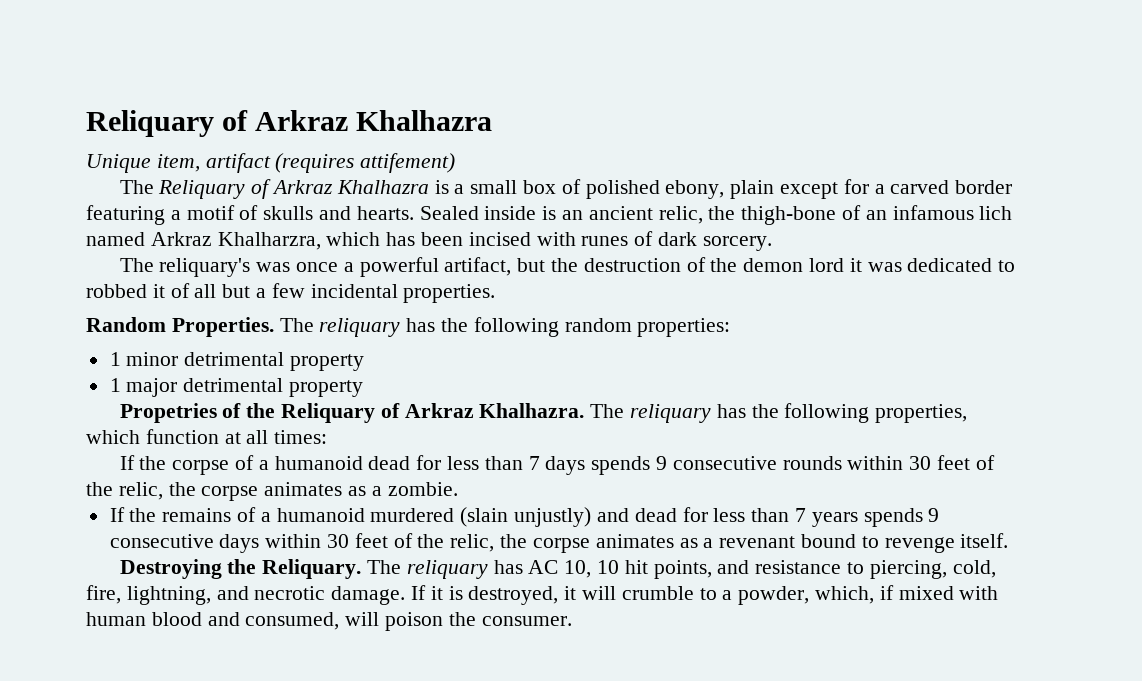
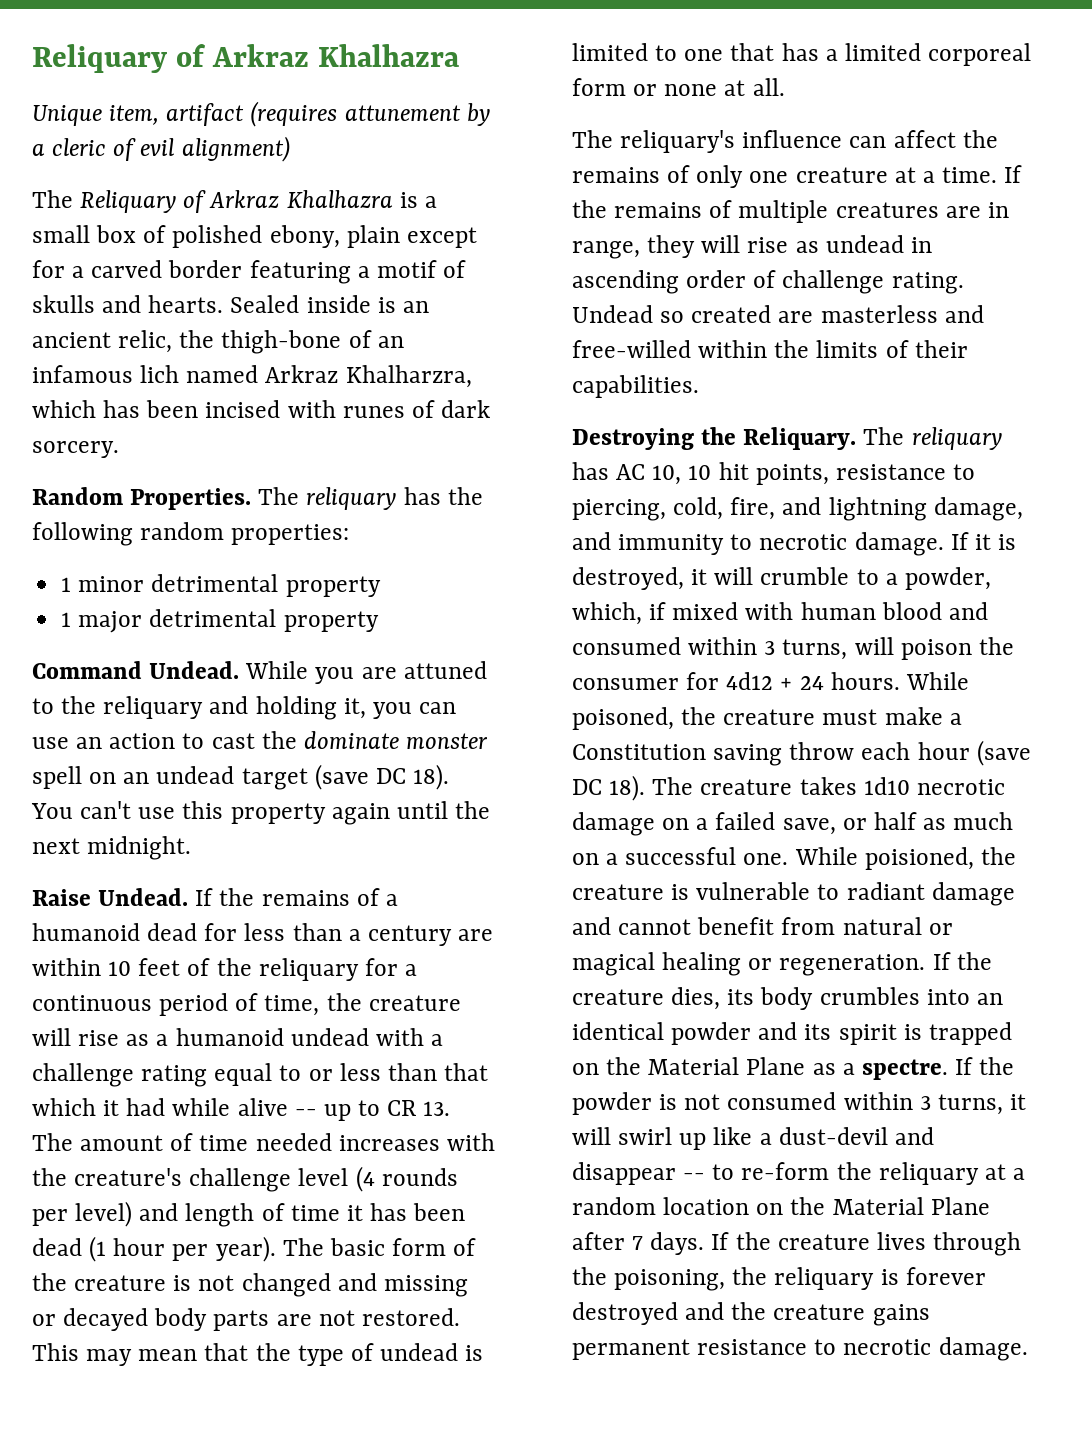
- Unique item, artifact (requires attifement)
+ Unique item, artifact (requires attunement by a cleric of evil alignment)
- The reliquary's was once a powerful artifact, but the destruction of the demon lord it was dedicated to robbed it of all but a few incidental properties.
- Propetries of the Reliquary of Arkraz Khalhazra. The reliquary has the following properties, which function at all times:
- If the corpse of a humanoid dead for less than 7 days spends 9 consecutive rounds within 30 feet of the relic, the corpse animates as a zombie.
- If the remains of a humanoid murdered (slain unjustly) and dead for less than 7 years spends 9 consecutive days within 30 feet of the relic, the corpse animates as a revenant bound to revenge itself.
+ Command Undead. While you are attuned to the reliquary and holding it, you can use an action to cast the dominate monster spell on an undead target (save DC 18). You can't use this property again until the next midnight.
+ Raise Undead. If the remains of a humanoid dead for less than a century are within 10 feet of the reliquary for a continuous period of time, the creature will rise as a humanoid undead with a challenge rating equal to or less than that which it had while alive -- up to CR 13. The amount of time needed increases with the creature's challenge level (4 rounds per level) and length of time it has been dead (1 hour per year). The basic form of the creature is not changed and missing or decayed body parts are not restored. This may mean that the type of undead is limited to one that has a limited corporeal form or none at all.
+ The reliquary's influence can affect the remains of only one creature at a time. If the remains of multiple creatures are in range, they will rise as undead in ascending order of challenge rating. Undead so created are masterless and free-willed within the limits of their capabilities.
- The reliquary has AC 10, 10 hit points, and resistance to piercing, cold, fire, lightning, and necrotic damage.
+ The reliquary has AC 10, 10 hit points, resistance to piercing, cold, fire, and lightning damage, and immunity to necrotic damage.
- If it is destroyed, it will crumble to a powder, which, if mixed with human blood and consumed, will poison the consumer.
+ If it is destroyed, it will crumble to a powder, which, if mixed with human blood and consumed within 3 turns, will poison the consumer for 4d12 + 24 hours. While poisoned, the creature must make a Constitution saving throw each hour (save DC 18). The creature takes 1d10 necrotic damage on a failed save, or half as much on a successful one. While poisioned, the creature is vulnerable to radiant damage and cannot benefit from natural or magical healing or regeneration. If the creature dies, its body crumbles into an identical powder and its spirit is trapped on the Material Plane as a spectre. If the powder is not consumed within 3 turns, it will swirl up like a dust-devil and disappear -- to re-form the reliquary at a random location on the Material Plane after 7 days. If the creature lives through the poisoning, the reliquary is forever destroyed and the creature gains permanent resistance to necrotic damage.

